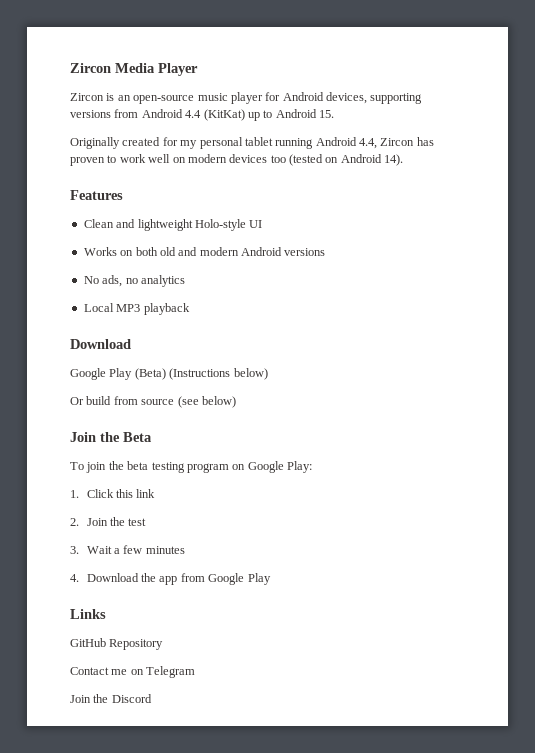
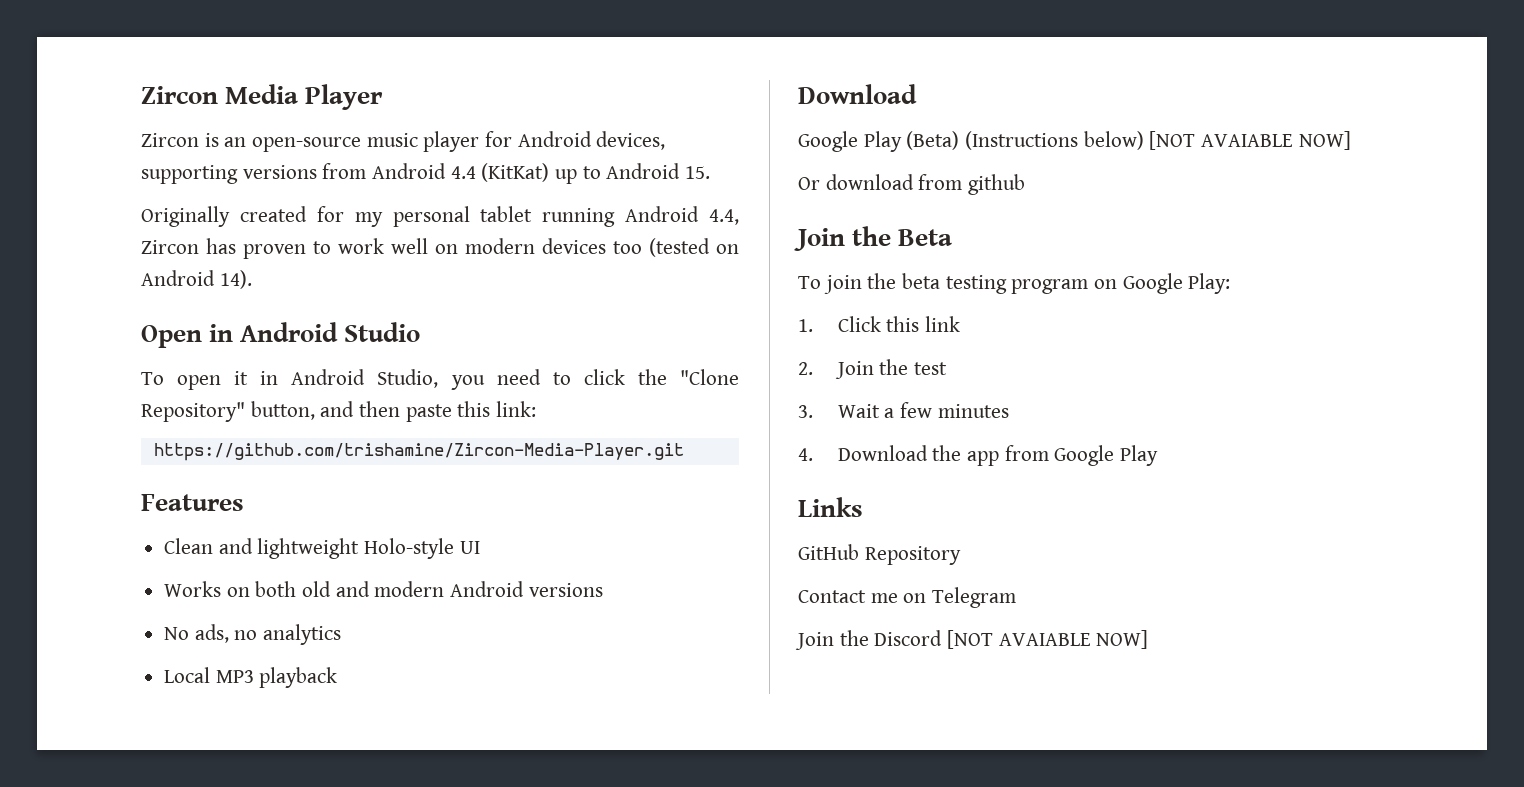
+ Open in Android Studio
+ To open it in Android Studio, you need to click the "Clone Repository" button, and then paste this link:
+ https://github.com/trishamine/Zircon-Media-Player.git
- Google Play (Beta) (Instructions below)
- Or build from source (see below)
+ Google Play (Beta) (Instructions below) [NOT AVAIABLE NOW]
+ Or download from github
- Join the Discord
+ Join the Discord [NOT AVAIABLE NOW]

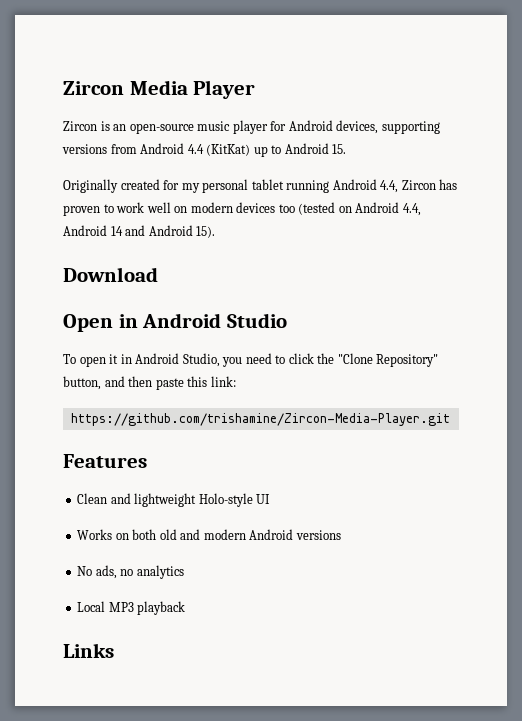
- Originally created for my personal tablet running Android 4.4, Zircon has proven to work well on modern devices too (tested on Android 14).
+ Originally created for my personal tablet running Android 4.4, Zircon has proven to work well on modern devices too (tested on Android 4.4, Android 14 and Android 15).
+ Download
  Local MP3 playback
- Download
- Google Play (Beta) (Instructions below) [NOT AVAIABLE NOW]
- Or download from github
- Join the Beta
- To join the beta testing program on Google Play:
- 1. Click this link
- 2. Join the test
- 3. Wait a few minutes
- 4. Download the app from Google Play
  Links
- GitHub Repository
- Contact me on Telegram
- Join the Discord [NOT AVAIABLE NOW]

